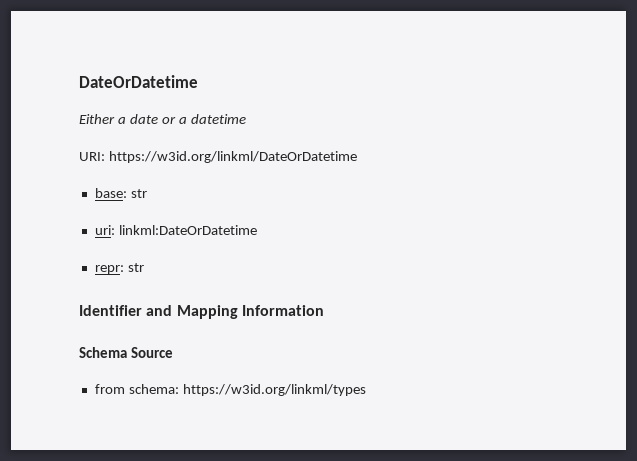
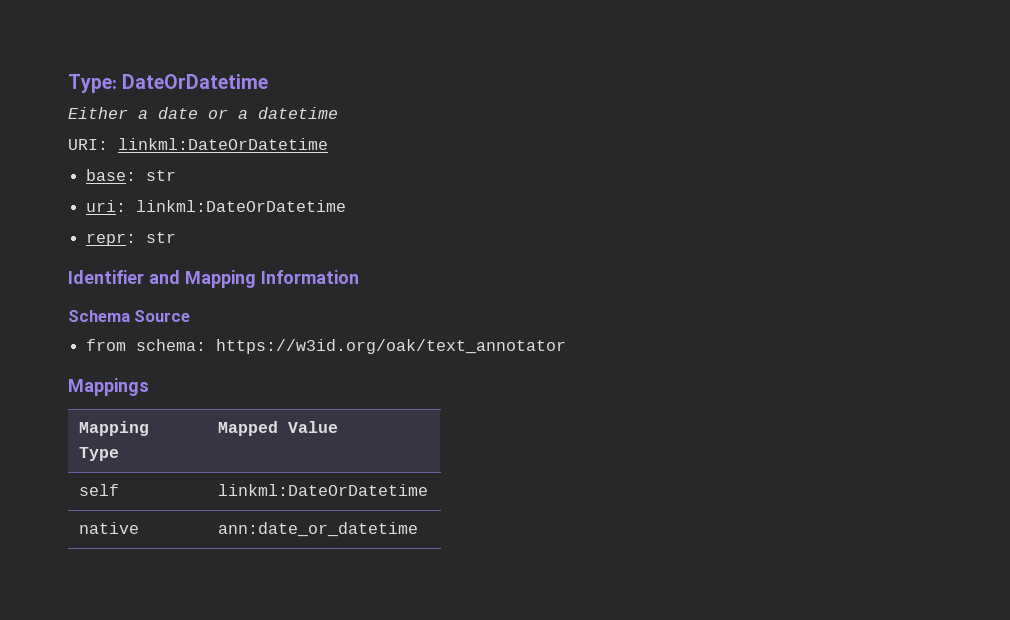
- DateOrDatetime
+ Type: DateOrDatetime
- URI: https://w3id.org/linkml/DateOrDatetime
+ URI: linkml:DateOrDatetime
- from schema: https://w3id.org/linkml/types
+ from schema: https://w3id.org/oak/text_annotator
+ Mappings
+ Mapping Type | Mapped Value
+ self | linkml:DateOrDatetime
+ native | ann:date_or_datetime

